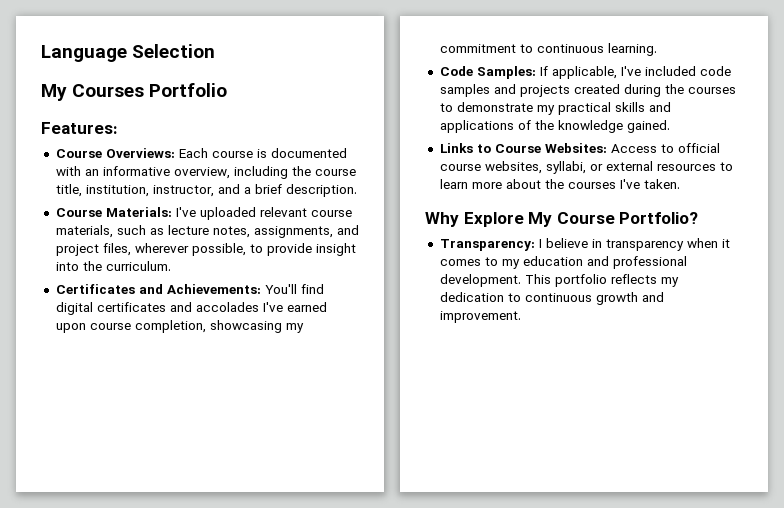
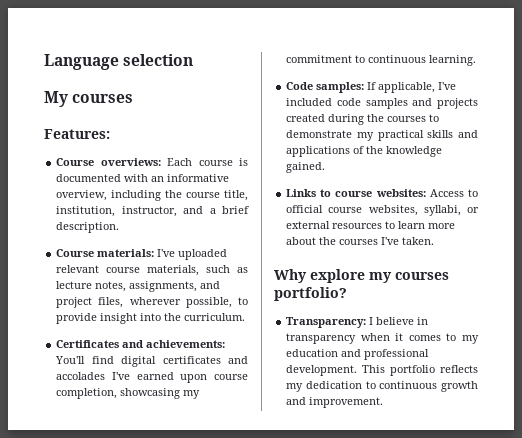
- Language Selection
- My Courses Portfolio
+ Language selection
+ My courses
- Course Overviews: Each course is documented with an informative overview, including the course title, institution, instructor, and a brief description.
+ Course overviews: Each course is documented with an informative overview, including the course title, institution, instructor, and a brief description.
- Course Materials: I've uploaded relevant course materials, such as lecture notes, assignments, and project files, wherever possible, to provide insight into the curriculum.
+ Course materials: I've uploaded relevant course materials, such as lecture notes, assignments, and project files, wherever possible, to provide insight into the curriculum.
- Certificates and Achievements: You'll find digital certificates and accolades I've earned upon course completion, showcasing my commitment to continuous learning.
+ Certificates and achievements: You'll find digital certificates and accolades I've earned upon course completion, showcasing my commitment to continuous learning.
- Code Samples: If applicable, I've included code samples and projects created during the courses to demonstrate my practical skills and applications of the knowledge gained.
+ Code samples: If applicable, I've included code samples and projects created during the courses to demonstrate my practical skills and applications of the knowledge gained.
- Links to Course Websites: Access to official course websites, syllabi, or external resources to learn more about the courses I've taken.
+ Links to course websites: Access to official course websites, syllabi, or external resources to learn more about the courses I've taken.
- Why Explore My Course Portfolio?
+ Why explore my courses portfolio?

